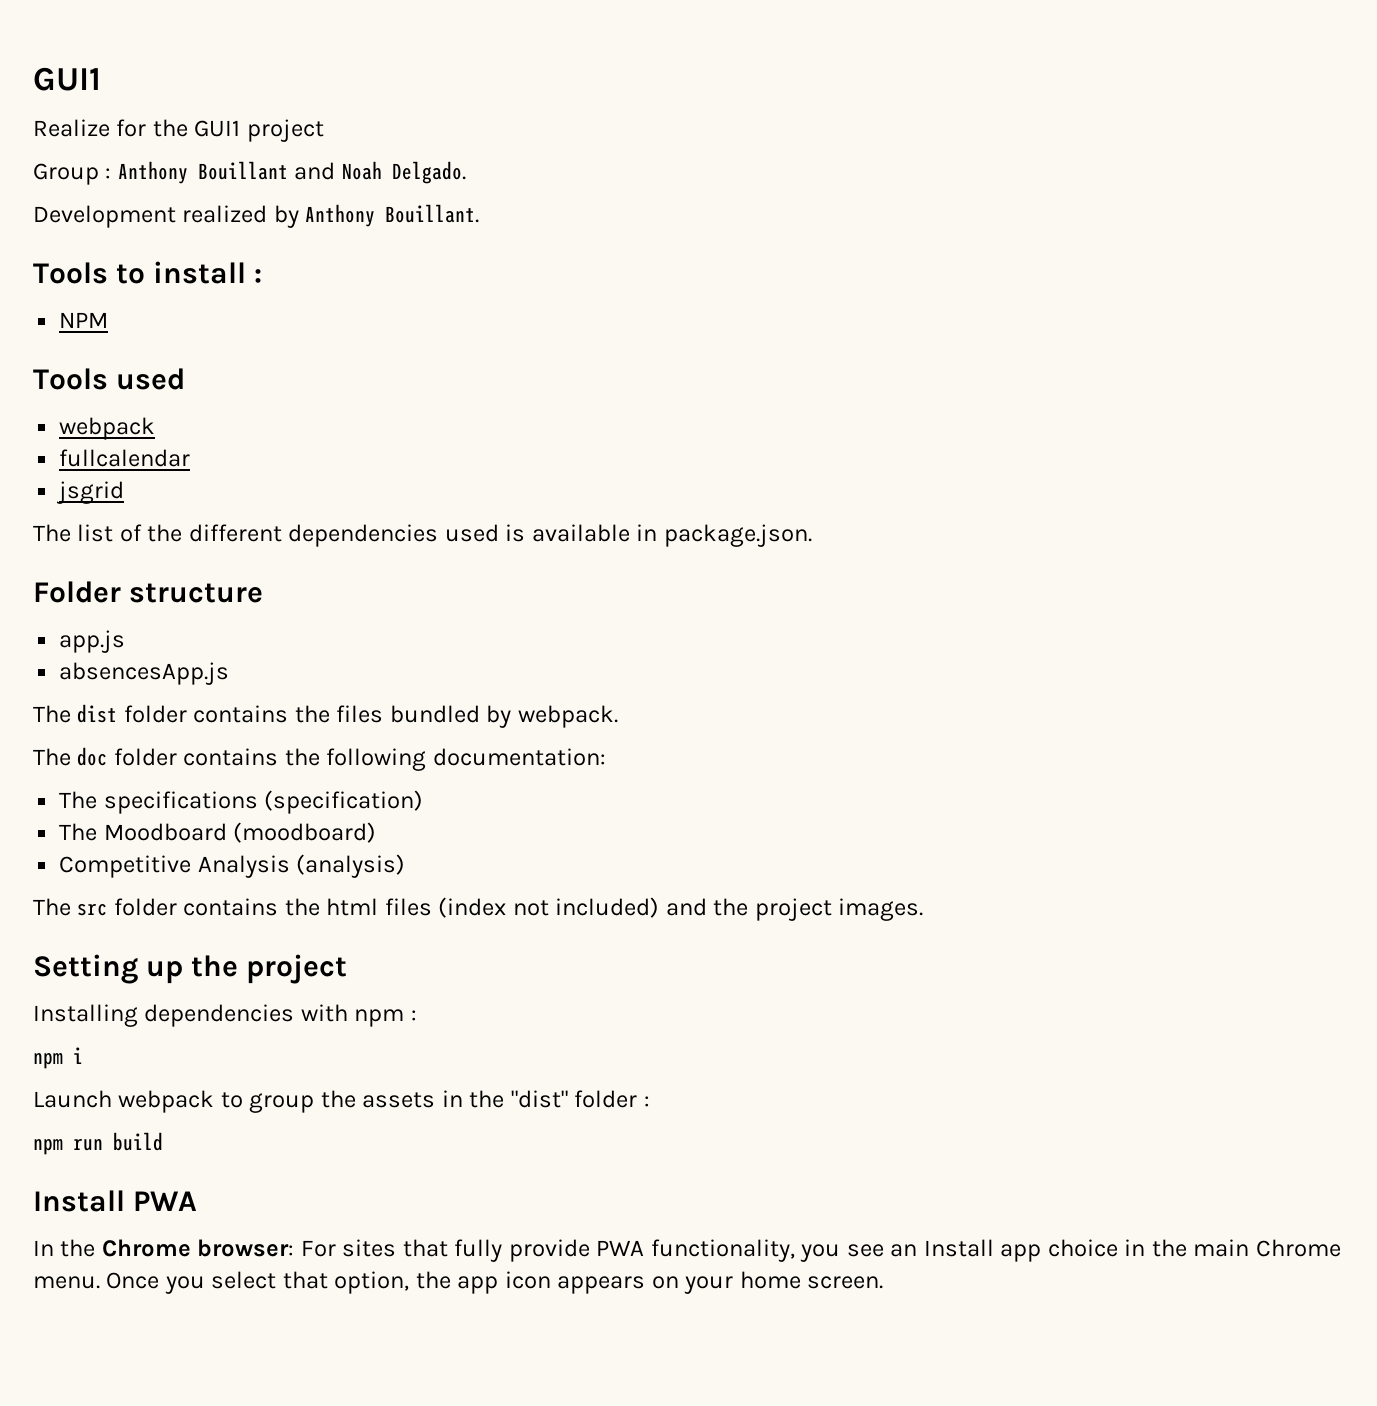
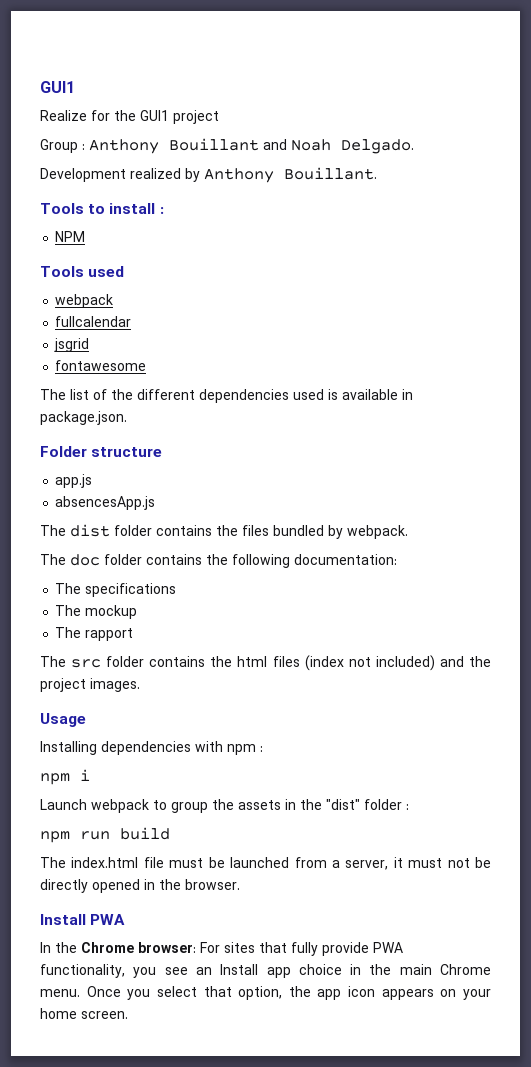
+ fontawesome
- The specifications (specification)
- The Moodboard (moodboard)
- Competitive Analysis (analysis)
+ The specifications
+ The mockup
+ The rapport
- Setting up the project
+ Usage
+ The index.html file must be launched from a server, it must not be directly opened in the browser.

